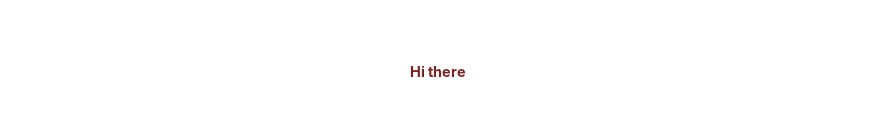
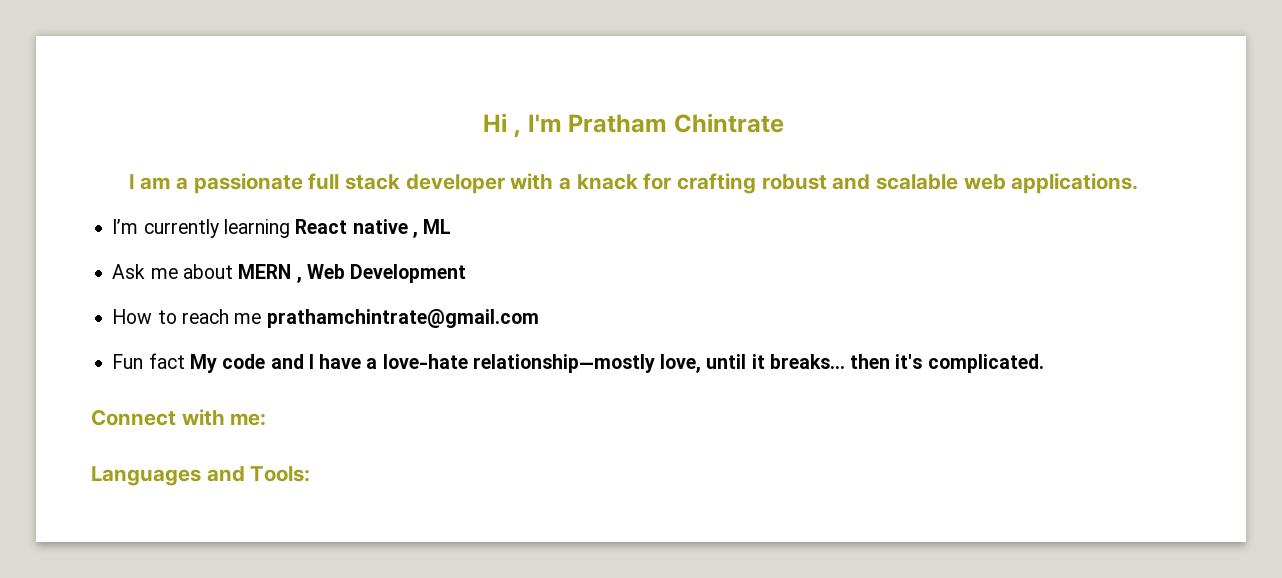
- Hi there
+ Hi , I'm Pratham Chintrate
+ I am a passionate full stack developer with a knack for crafting robust and scalable web applications.
+ I’m currently learning React native , ML
+ Ask me about MERN , Web Development
+ How to reach me prathamchintrate@gmail.com
+ Fun fact My code and I have a love-hate relationship—mostly love, until it breaks... then it's complicated.
+ Connect with me:
+ Languages and Tools:

